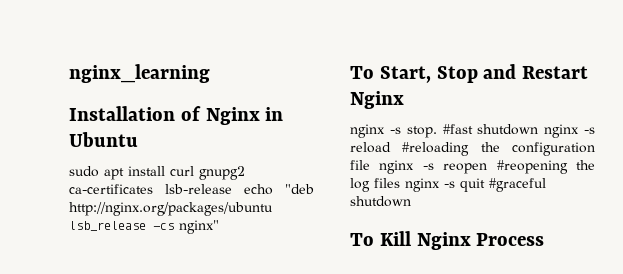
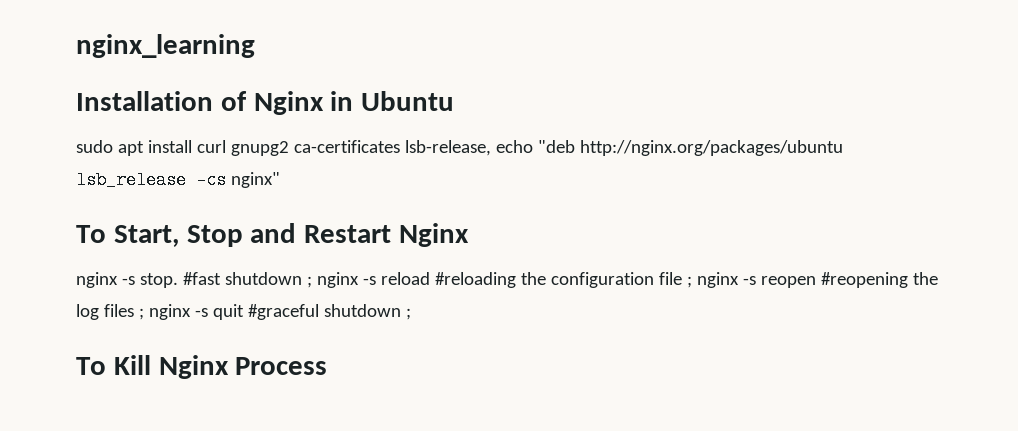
- sudo apt install curl gnupg2 ca-certificates lsb-release echo "deb http://nginx.org/packages/ubuntu lsb_release -cs nginx"
+ sudo apt install curl gnupg2 ca-certificates lsb-release, echo "deb http://nginx.org/packages/ubuntu lsb_release -cs nginx"
- #fast shutdown nginx -s reload #reloading the configuration file nginx -s reopen #reopening the log files nginx -s quit #graceful shutdown
+ #fast shutdown ; nginx -s reload #reloading the configuration file ; nginx -s reopen #reopening the log files ; nginx -s quit #graceful shutdown ;

